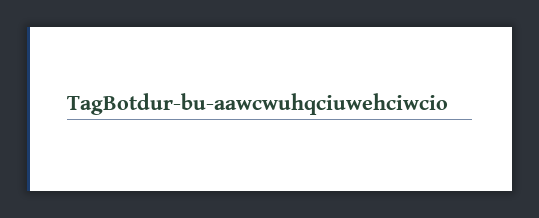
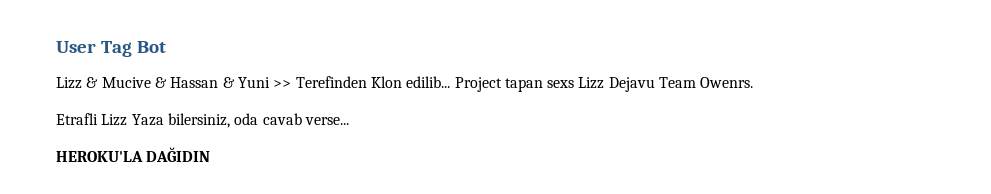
- TagBotdur-bu-aawcwuhqciuwehciwcio
+ User Tag Bot
+ Lizz & Mucive & Hassan & Yuni >> Terefinden Klon edilib... Project tapan sexs Lizz Dejavu Team Owenrs.
+ Etrafli Lizz Yaza bilersiniz, oda cavab verse...
+ HEROKU'LA DAĞIDIN

